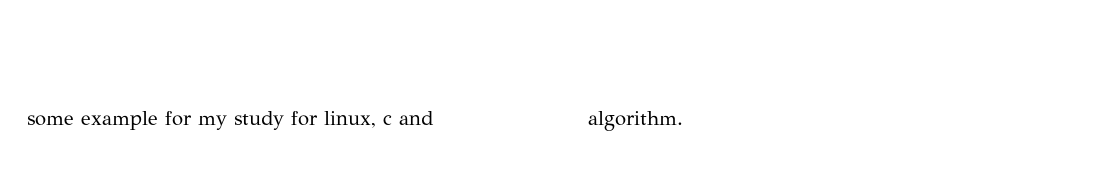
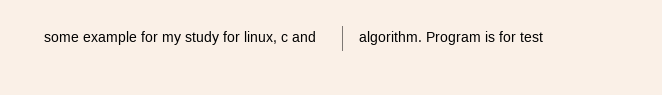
+ Program is for test

